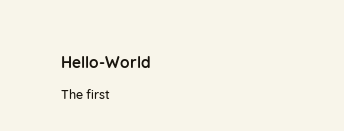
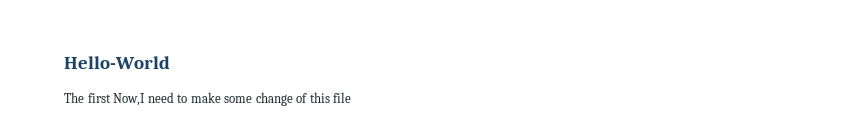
- The first
+ The first Now,I need to make some change of this file

